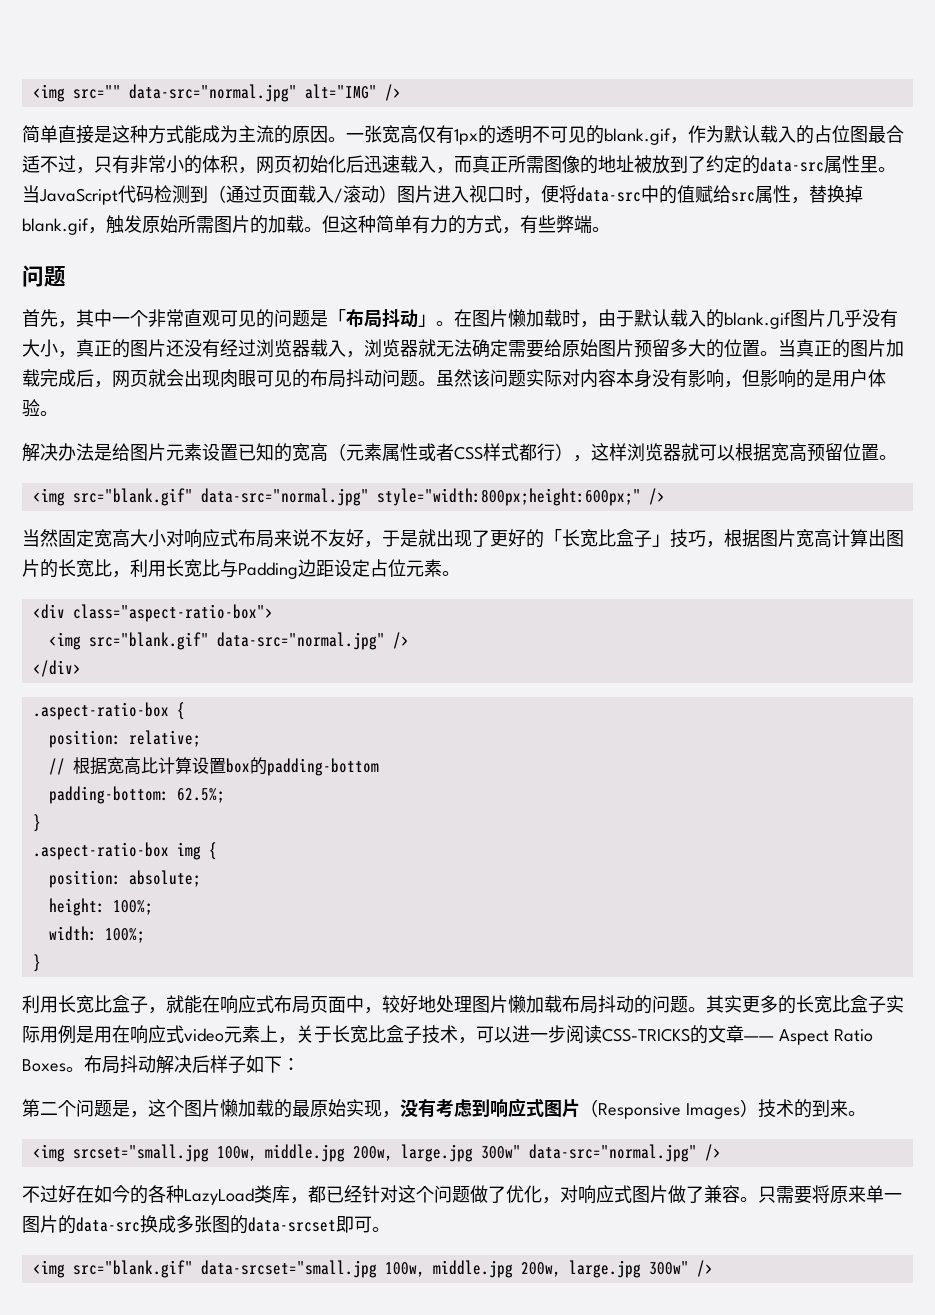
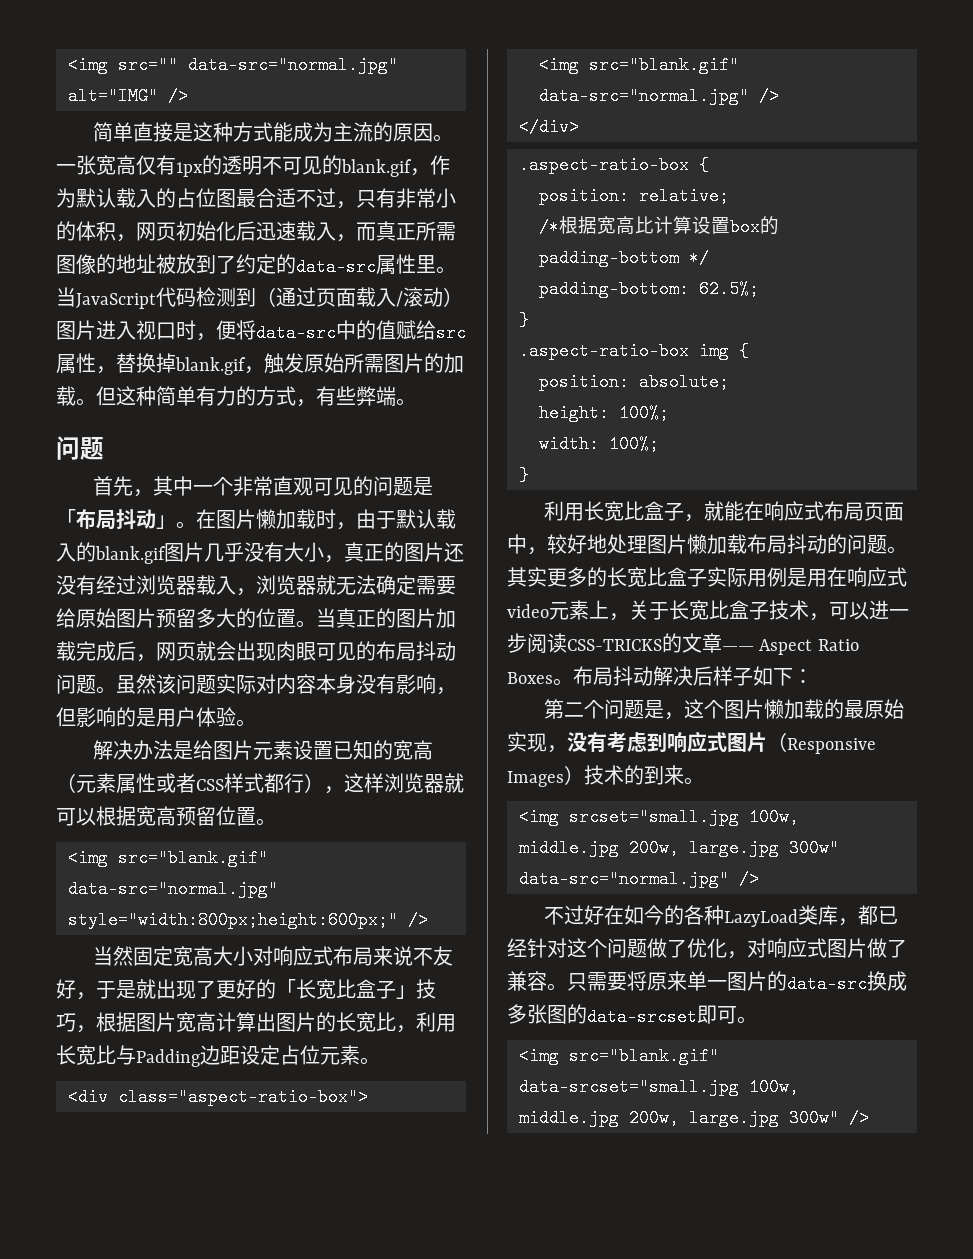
- // 根据宽高比计算设置box的padding-bottom
+ /*根据宽高比计算设置box的padding-bottom */

